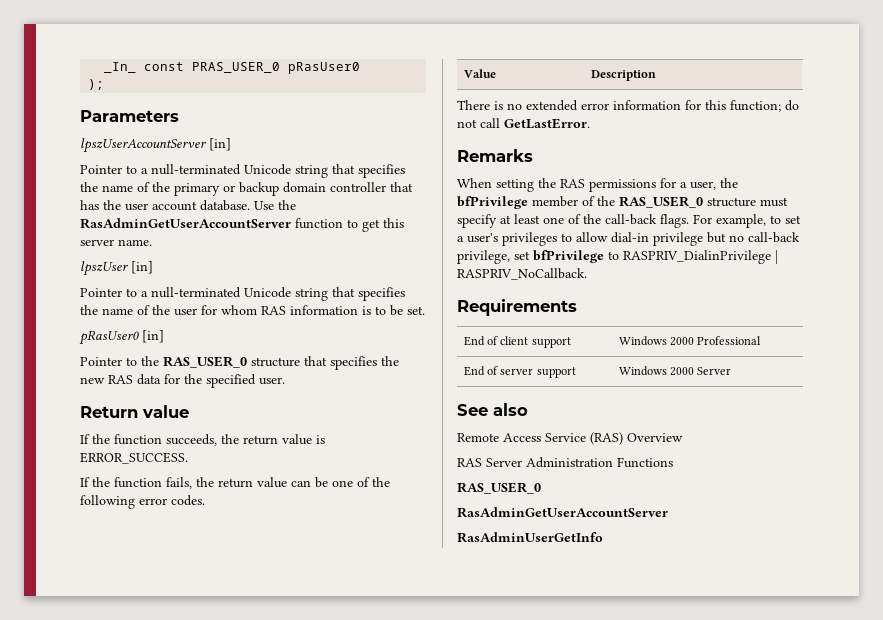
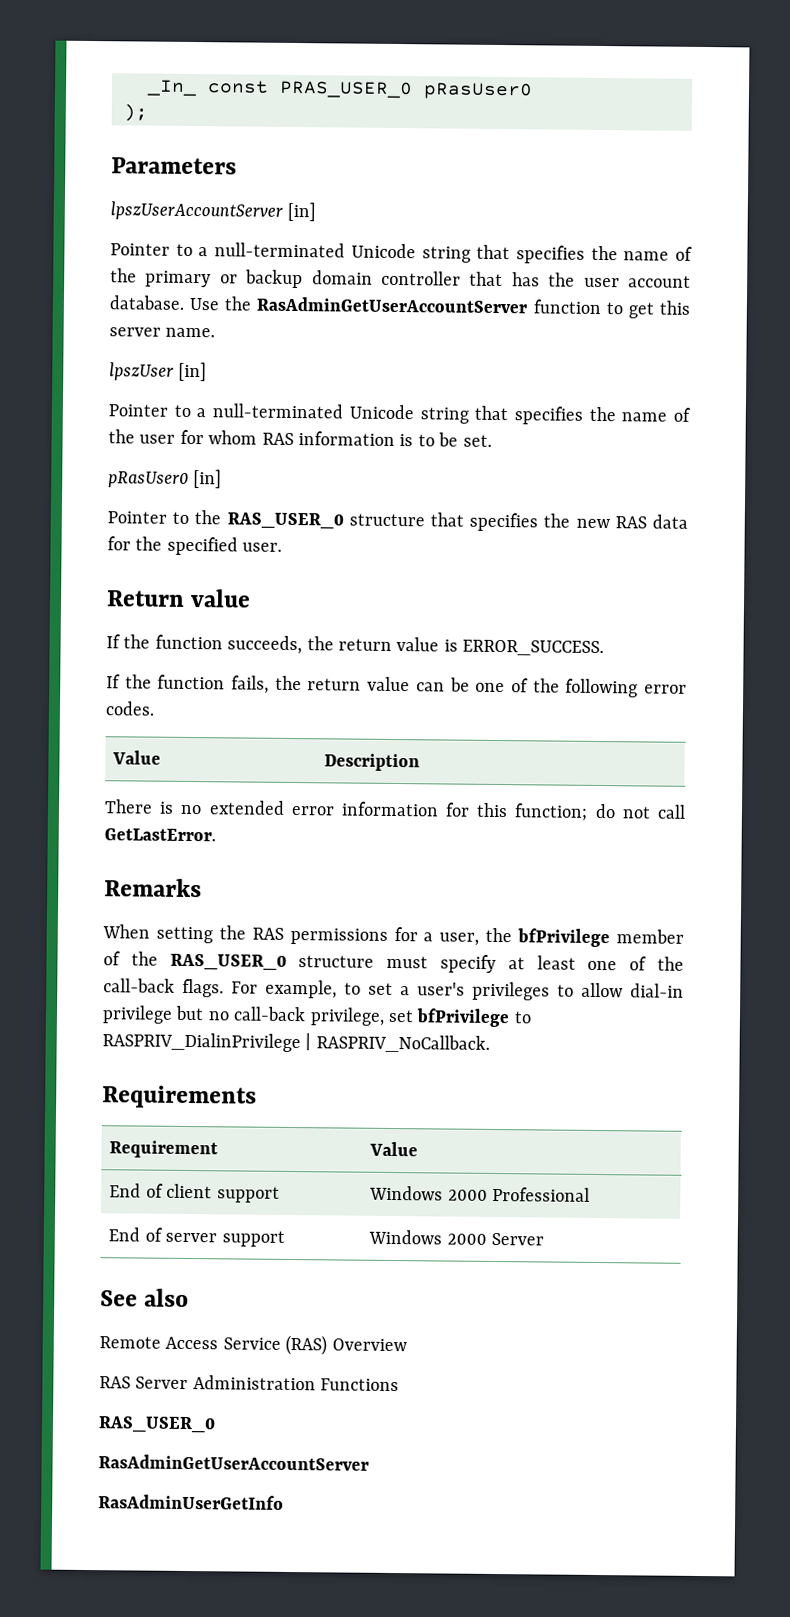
+ Requirement | Value

